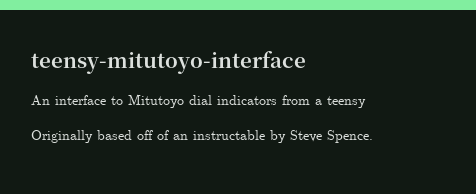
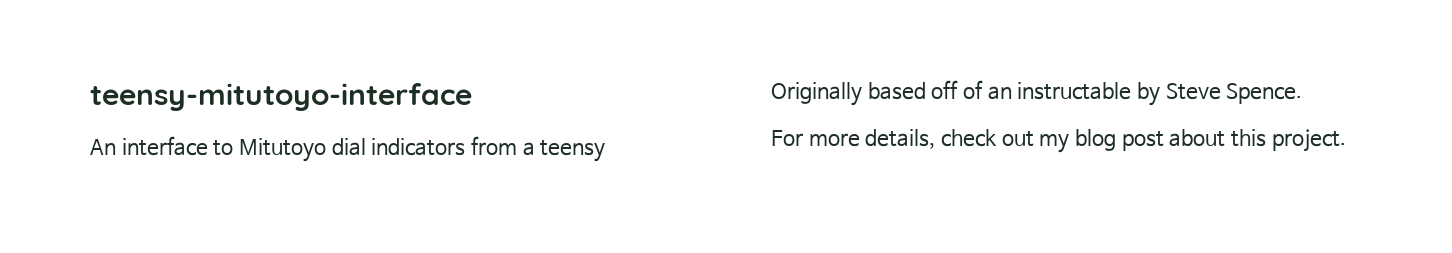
+ For more details, check out my blog post about this project.

